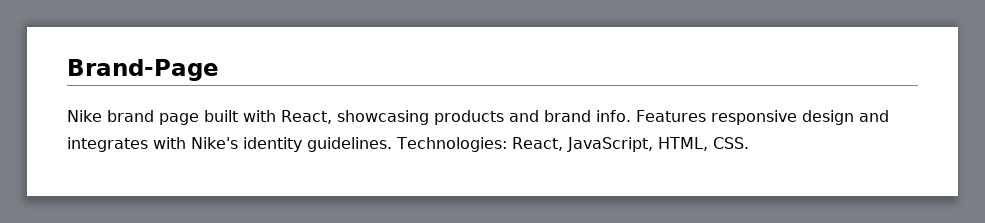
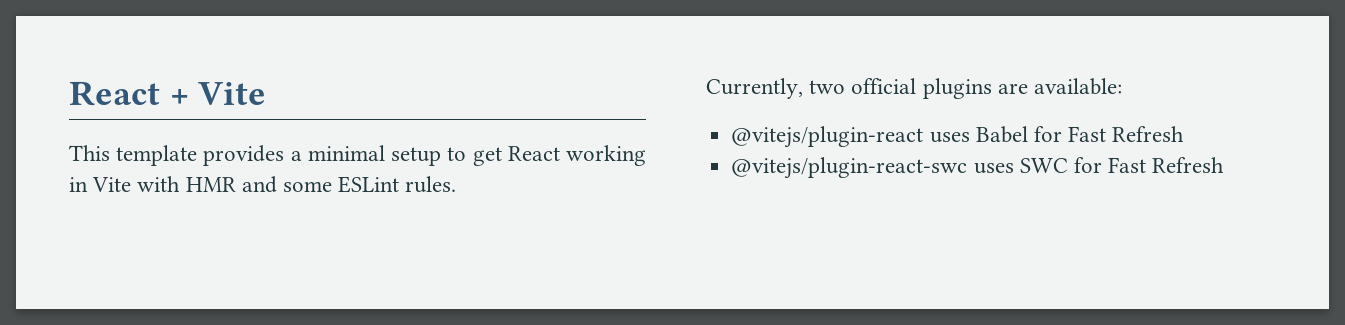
- Brand-Page
- Nike brand page built with React, showcasing products and brand info. Features responsive design and integrates with Nike's identity guidelines. Technologies: React, JavaScript, HTML, CSS.
+ React + Vite
+ This template provides a minimal setup to get React working in Vite with HMR and some ESLint rules.
+ Currently, two official plugins are available:
+ @vitejs/plugin-react uses Babel for Fast Refresh
+ @vitejs/plugin-react-swc uses SWC for Fast Refresh

